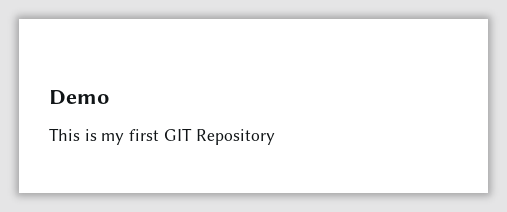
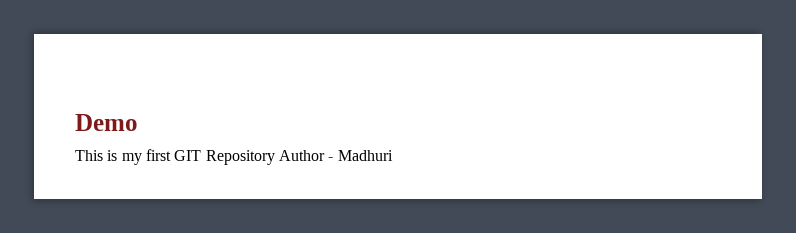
- This is my first GIT Repository
+ This is my first GIT Repository Author - Madhuri

